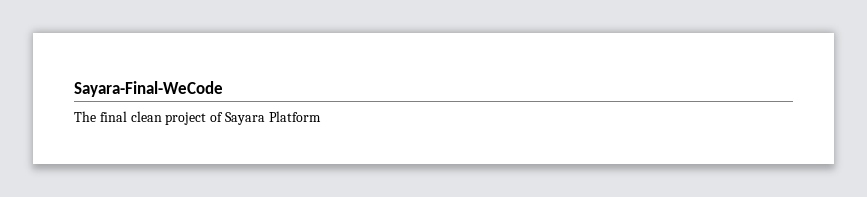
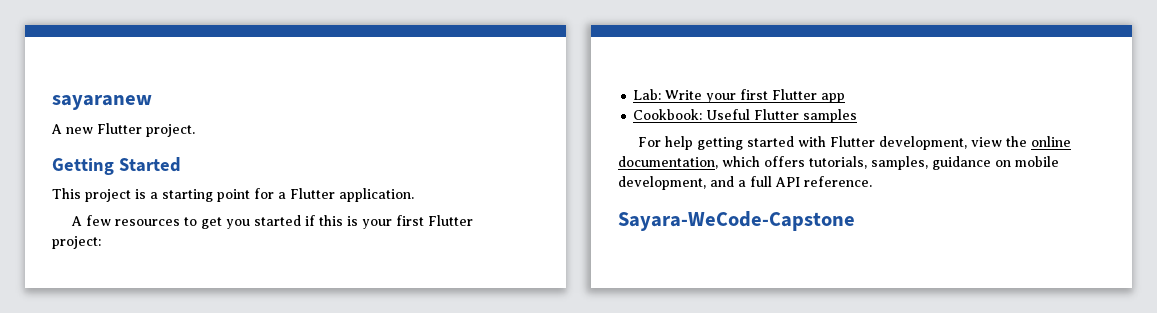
- Sayara-Final-WeCode
- The final clean project of Sayara Platform
+ sayaranew
+ A new Flutter project.
+ Getting Started
+ This project is a starting point for a Flutter application.
+ A few resources to get you started if this is your first Flutter project:
+ Lab: Write your first Flutter app
+ Cookbook: Useful Flutter samples
+ For help getting started with Flutter development, view the online documentation, which offers tutorials, samples, guidance on mobile development, and a full API reference.
+ Sayara-WeCode-Capstone

